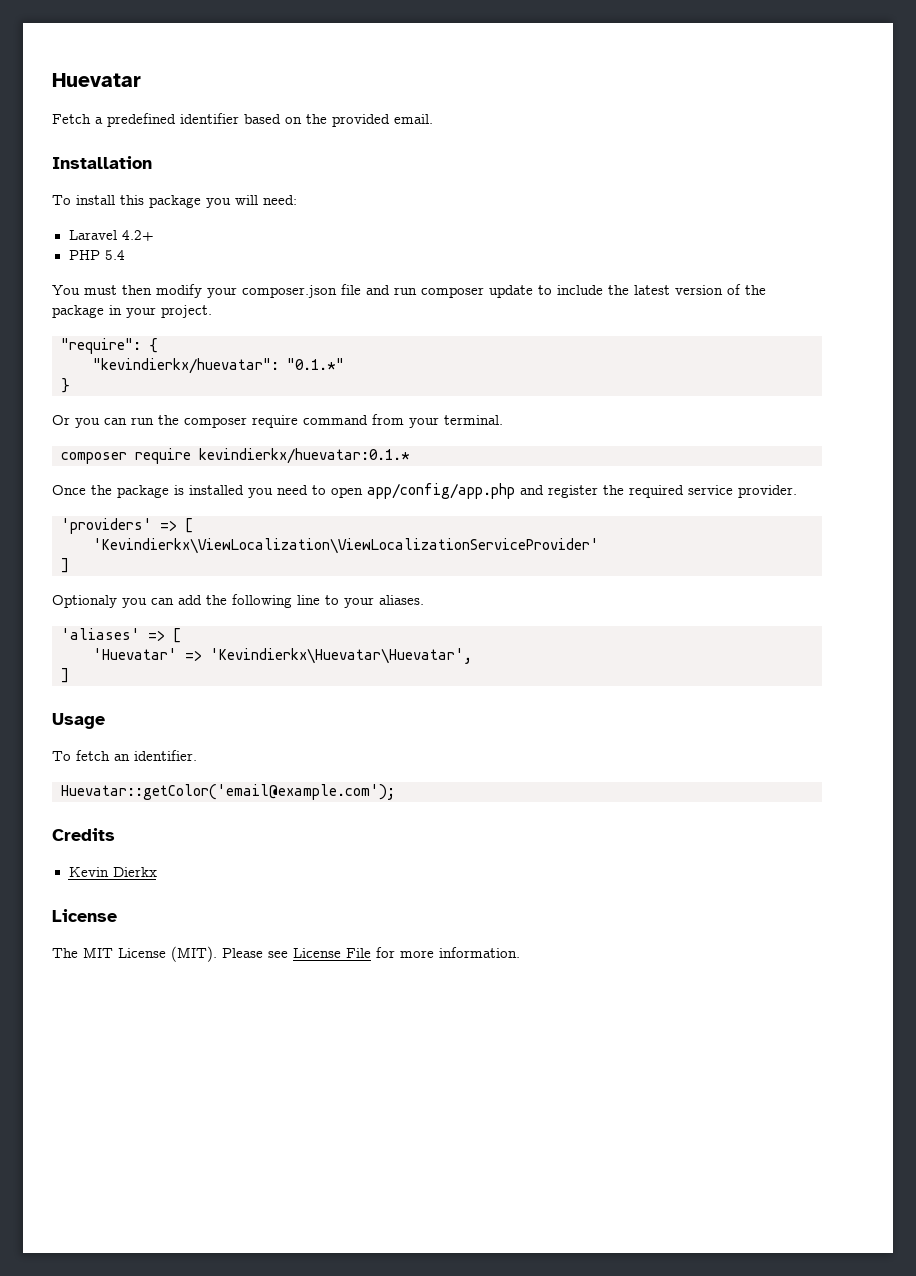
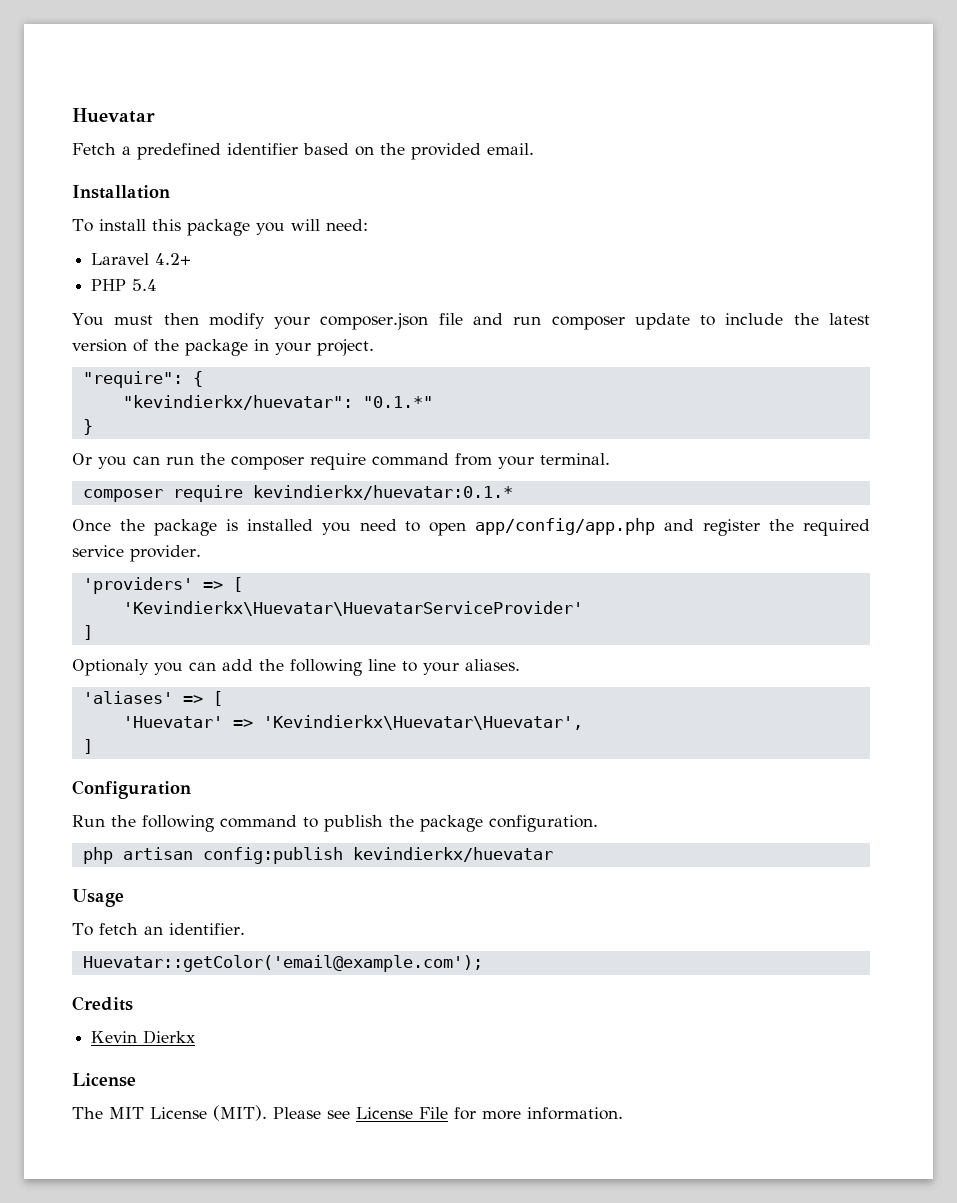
- 'Kevindierkx\ViewLocalization\ViewLocalizationServiceProvider'
+ 'Kevindierkx\Huevatar\HuevatarServiceProvider'
+ Configuration
+ Run the following command to publish the package configuration.
+ php artisan config:publish kevindierkx/huevatar

